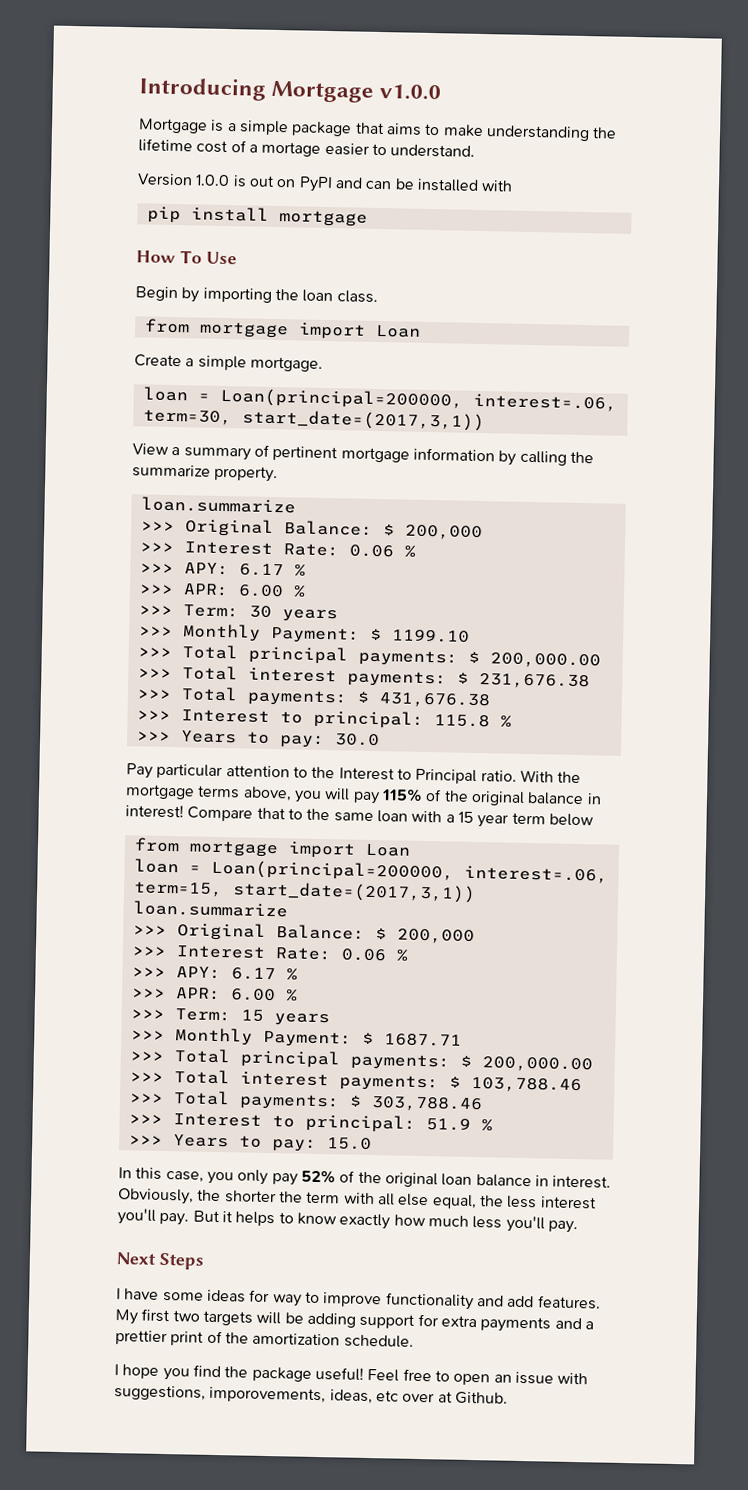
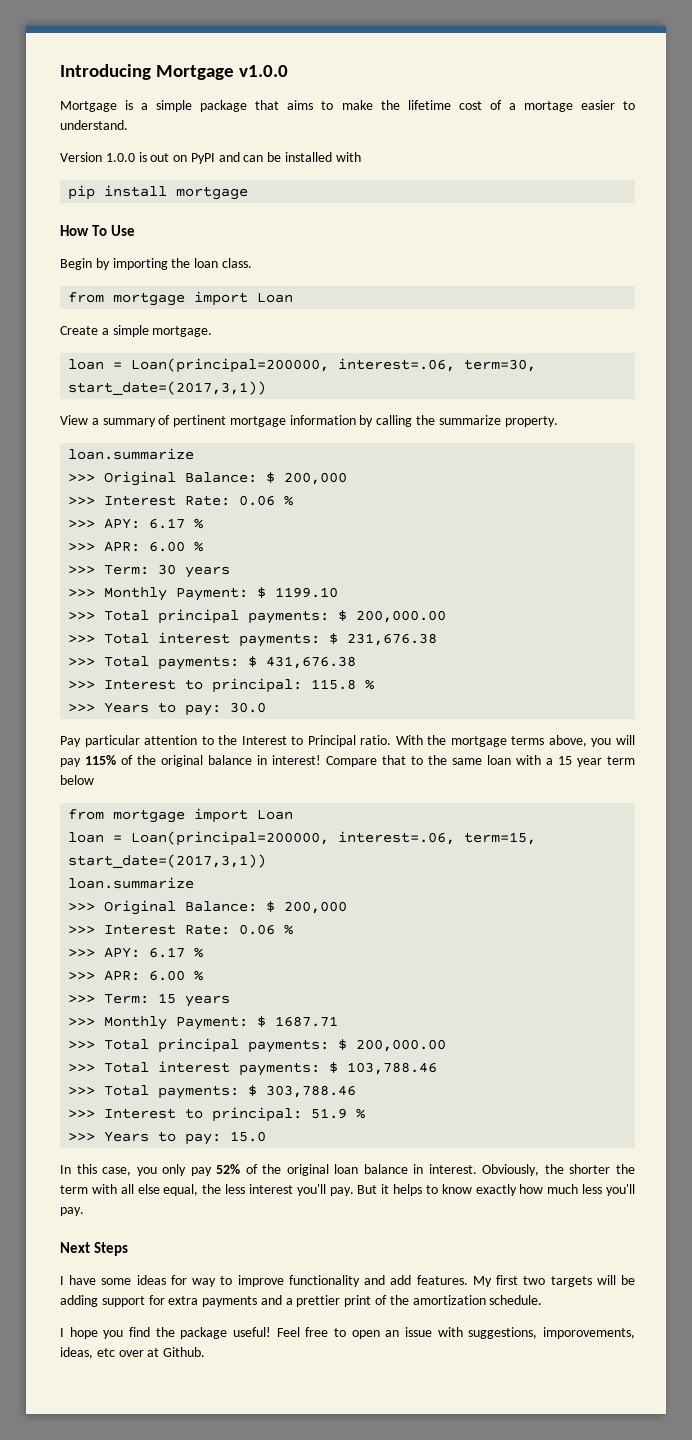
- Mortgage is a simple package that aims to make understanding the lifetime cost of a mortage easier to understand.
+ Mortgage is a simple package that aims to make the lifetime cost of a mortage easier to understand.

